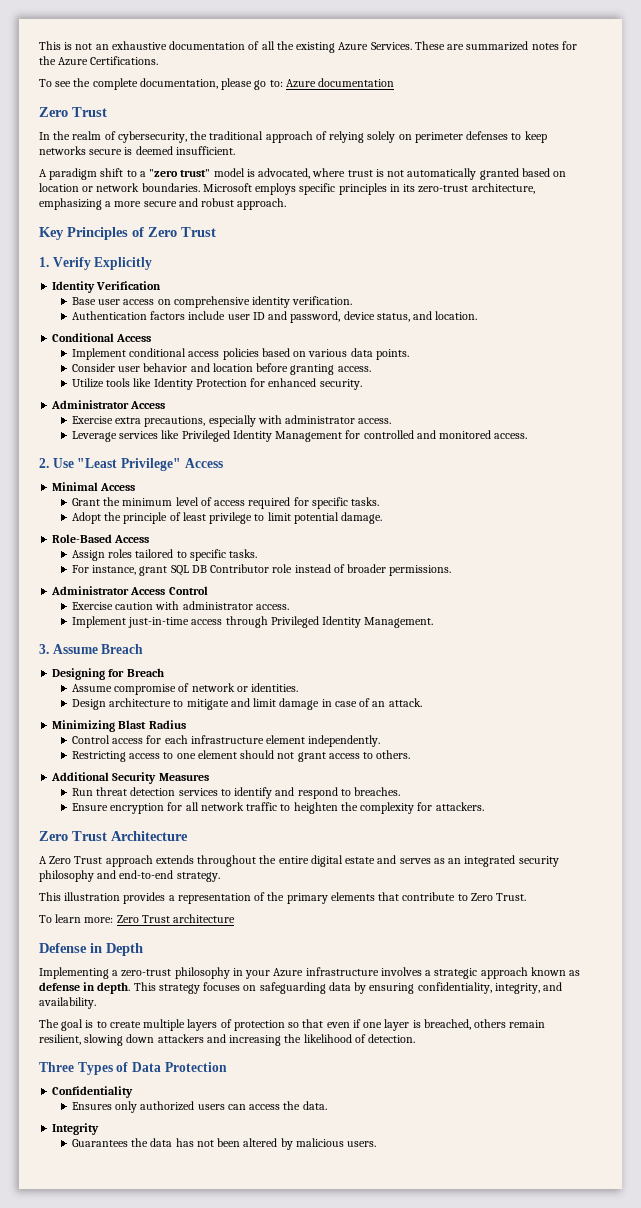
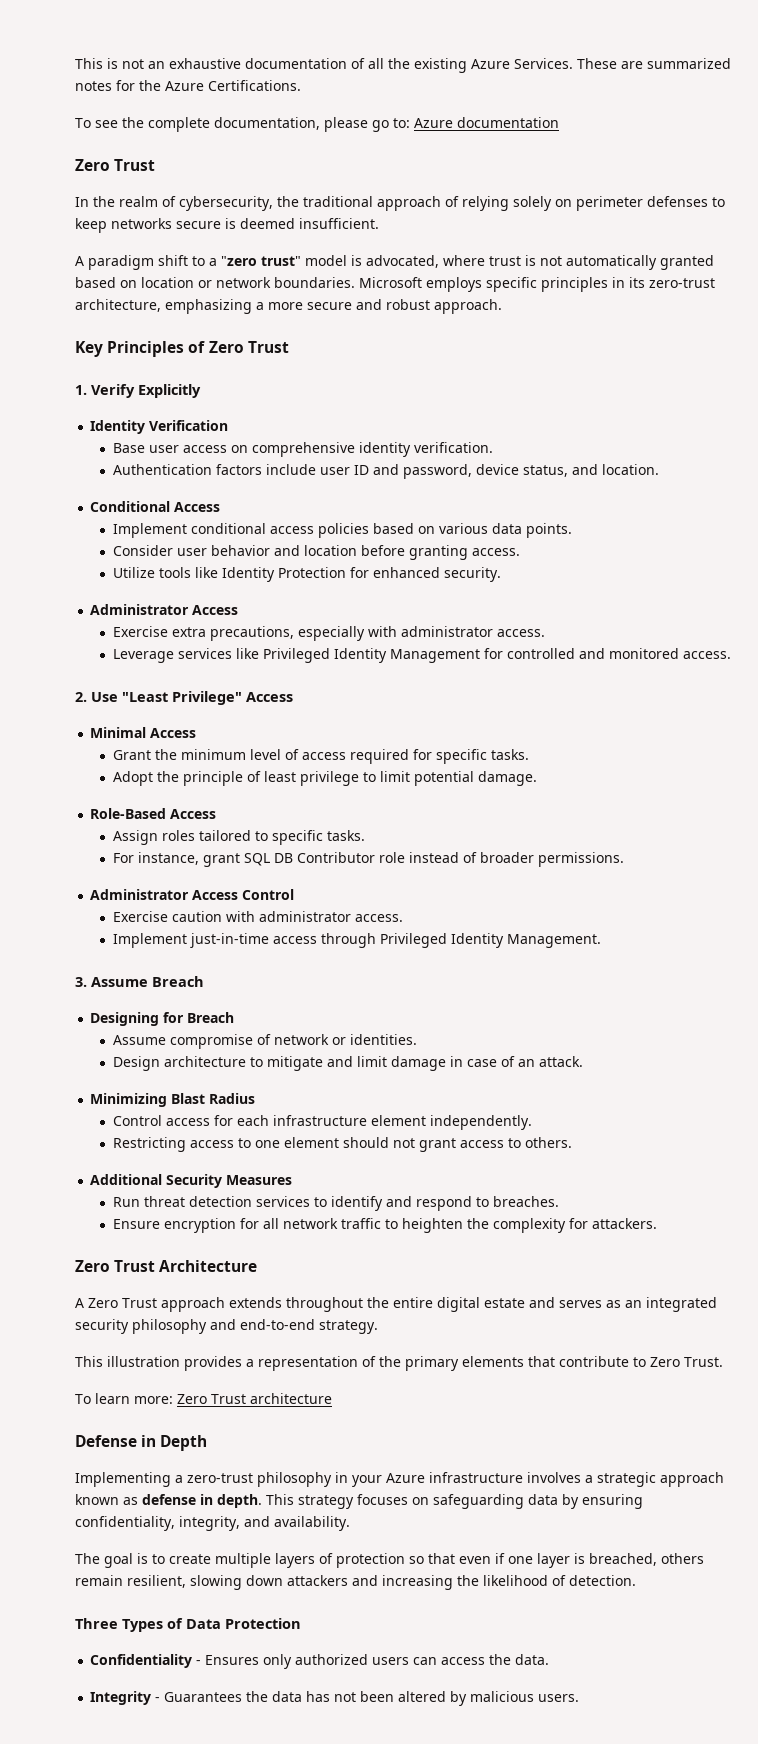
- Confidentiality
- Ensures only authorized users can access the data.
+ Confidentiality - Ensures only authorized users can access the data.
- Integrity
- Guarantees the data has not been altered by malicious users.
+ Integrity - Guarantees the data has not been altered by malicious users.

